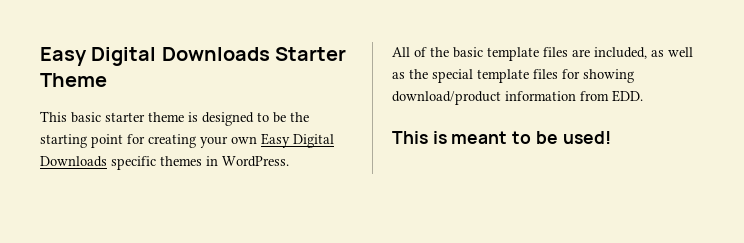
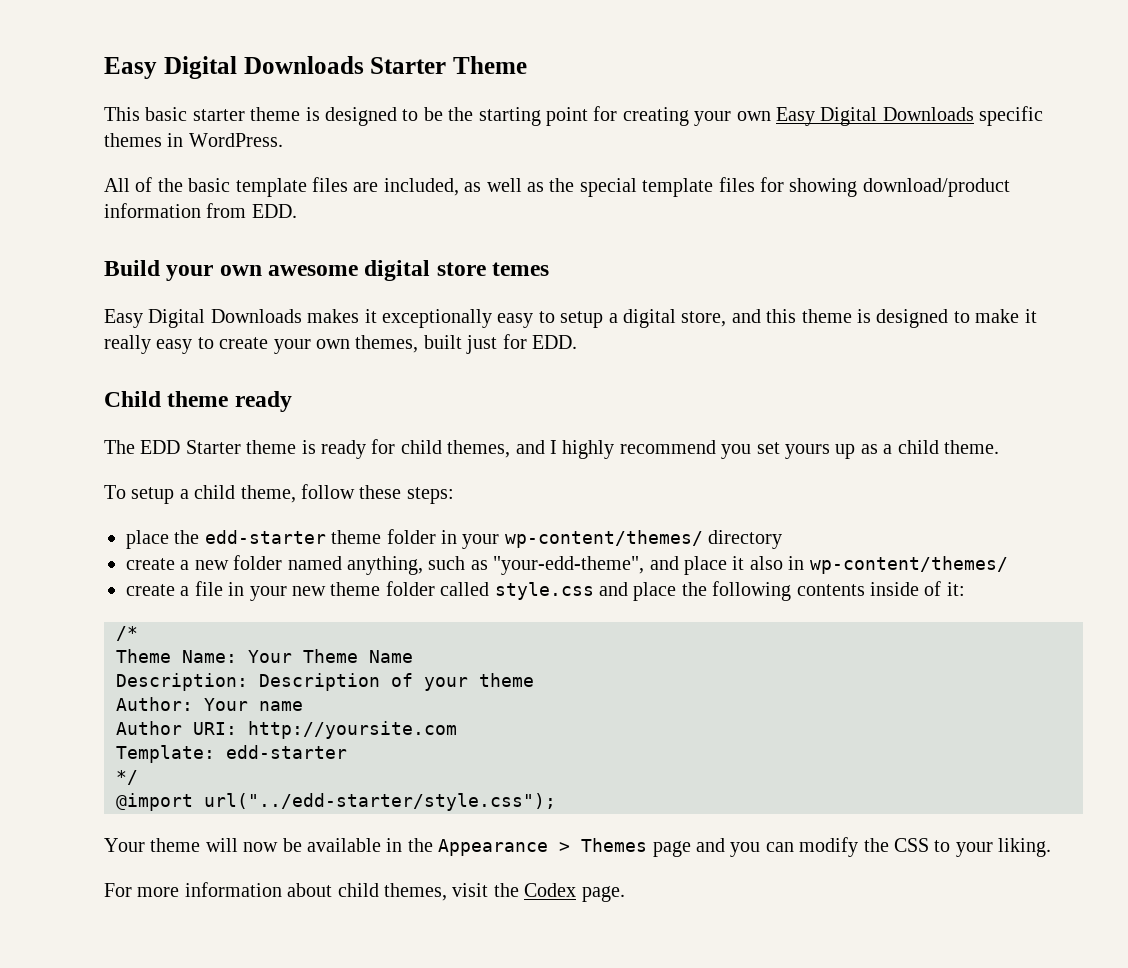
- This is meant to be used!
+ Build your own awesome digital store temes
+ Easy Digital Downloads makes it exceptionally easy to setup a digital store, and this theme is designed to make it really easy to create your own themes, built just for EDD.
+ Child theme ready
+ The EDD Starter theme is ready for child themes, and I highly recommend you set yours up as a child theme.
+ To setup a child theme, follow these steps:
+ place the edd-starter theme folder in your wp-content/themes/ directory
+ create a new folder named anything, such as "your-edd-theme", and place it also in wp-content/themes/
+ create a file in your new theme folder called style.css and place the following contents inside of it:
+ /*
+ Theme Name: Your Theme Name
+ Description: Description of your theme
+ Author: Your name
+ Author URI: http://yoursite.com
+ Template: edd-starter
+ */
+ @import url("../edd-starter/style.css");
+ Your theme will now be available in the Appearance > Themes page and you can modify the CSS to your liking.
+ For more information about child themes, visit the Codex page.

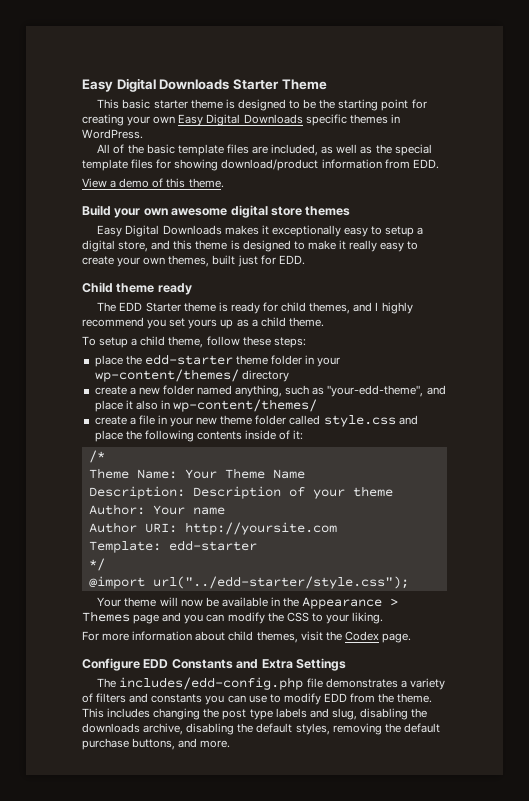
+ View a demo of this theme.
- Build your own awesome digital store temes
+ Build your own awesome digital store themes
+ Configure EDD Constants and Extra Settings
+ The includes/edd-config.php file demonstrates a variety of filters and constants you can use to modify EDD from the theme. This includes changing the post type labels and slug, disabling the downloads archive, disabling the default styles, removing the default purchase buttons, and more.

